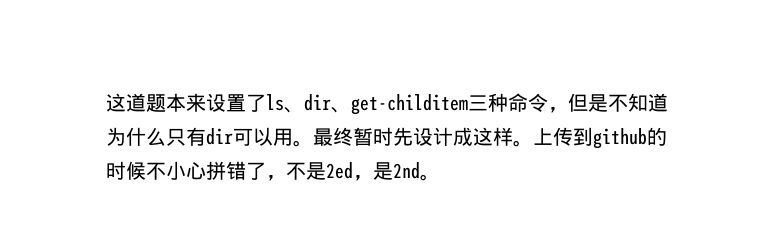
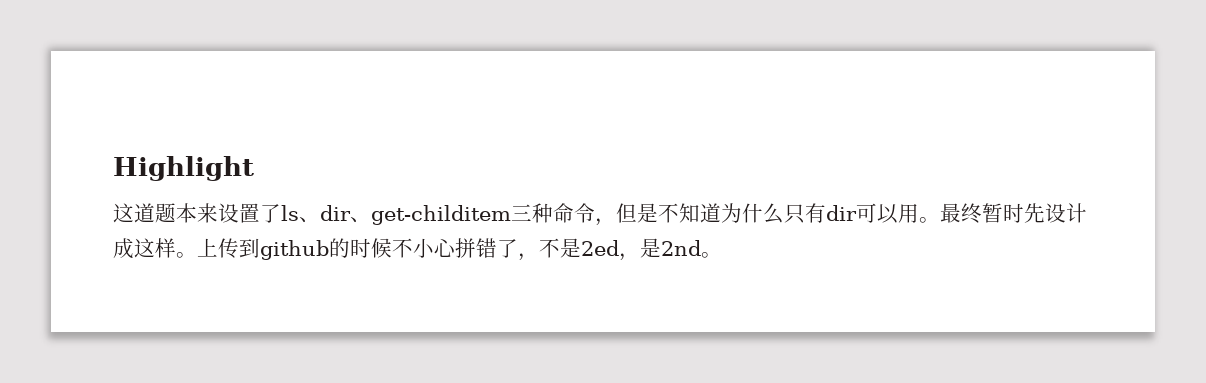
+ Highlight

